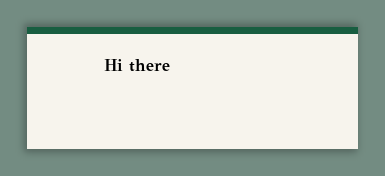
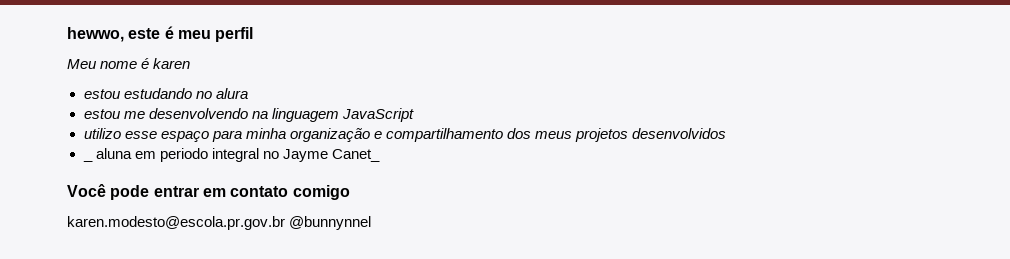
- Hi there
+ hewwo, este é meu perfil
+ Meu nome é karen
+ estou estudando no alura
+ estou me desenvolvendo na linguagem JavaScript
+ utilizo esse espaço para minha organização e compartilhamento dos meus projetos desenvolvidos
+ _ aluna em periodo integral no Jayme Canet_
+ Você pode entrar em contato comigo
+ karen.modesto@escola.pr.gov.br @bunnynnel

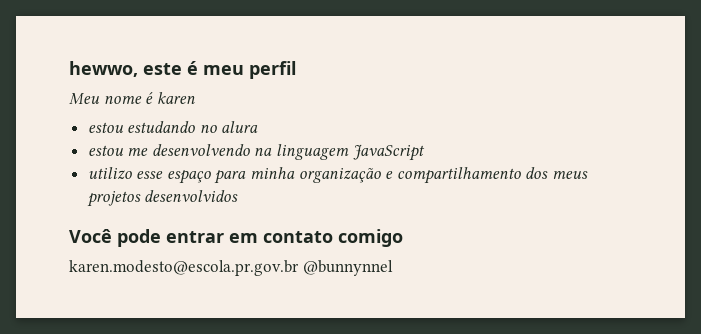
- _ aluna em periodo integral no Jayme Canet_

